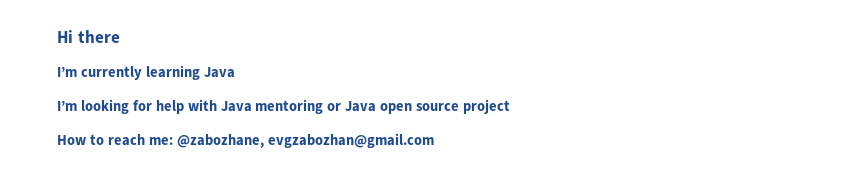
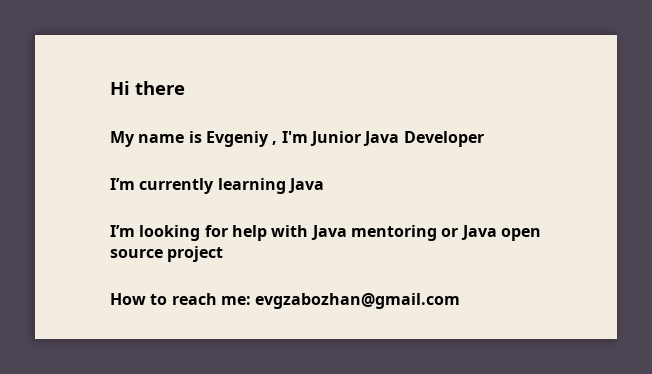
+ My name is Evgeniy , I'm Junior Java Developer
- How to reach me: @zabozhane, evgzabozhan@gmail.com
+ How to reach me: evgzabozhan@gmail.com

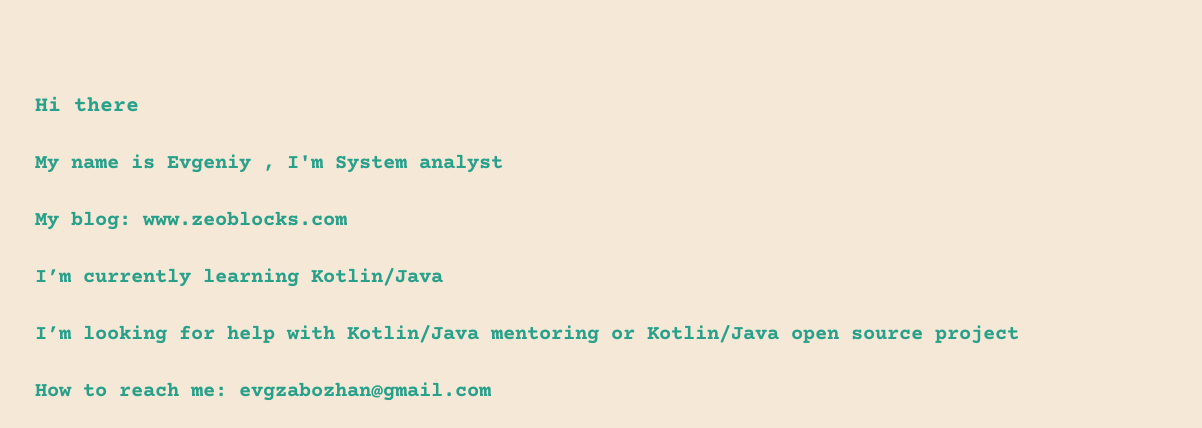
- My name is Evgeniy , I'm Junior Java Developer
+ My name is Evgeniy , I'm System analyst
+ My blog: www.zeoblocks.com
- I’m currently learning Java
+ I’m currently learning Kotlin/Java
- I’m looking for help with Java mentoring or Java open source project
+ I’m looking for help with Kotlin/Java mentoring or Kotlin/Java open source project

